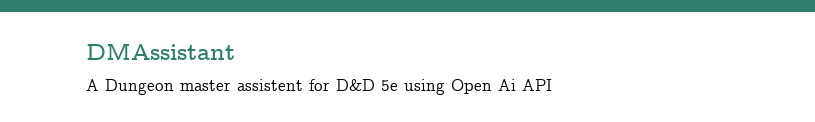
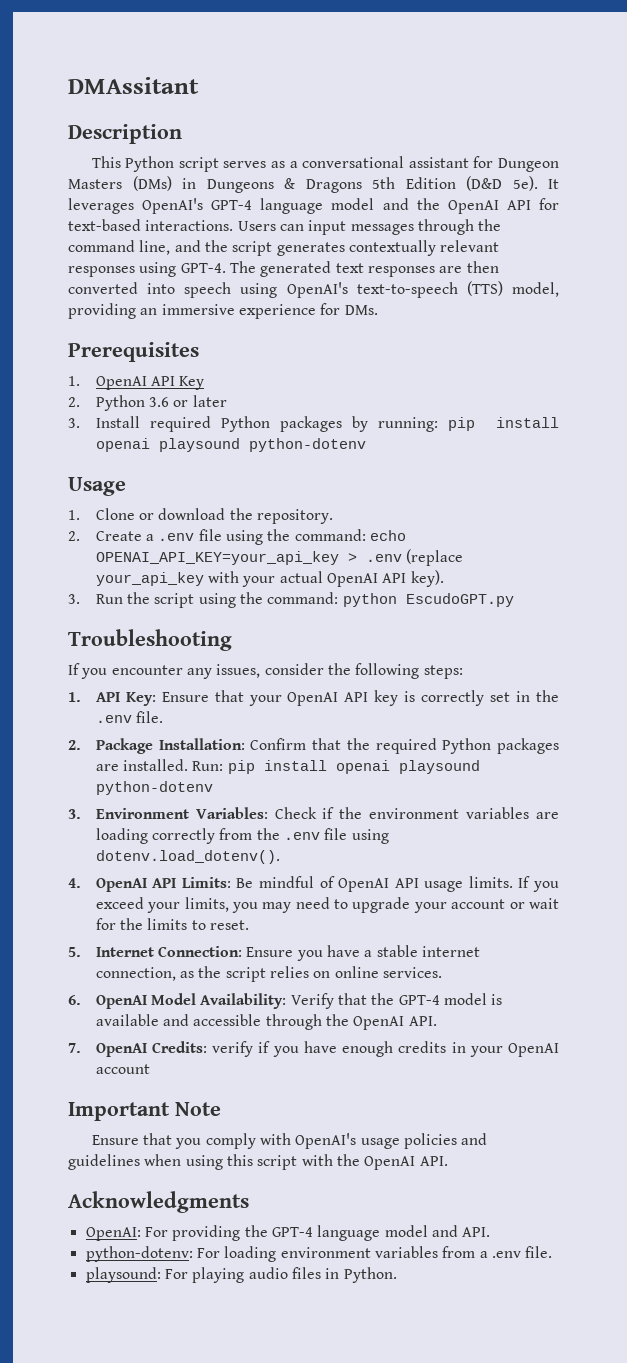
- DMAssistant
- A Dungeon master assistent for D&D 5e using Open Ai API
+ DMAssitant
+ Description
+ This Python script serves as a conversational assistant for Dungeon Masters (DMs) in Dungeons & Dragons 5th Edition (D&D 5e). It leverages OpenAI's GPT-4 language model and the OpenAI API for text-based interactions. Users can input messages through the command line, and the script generates contextually relevant responses using GPT-4. The generated text responses are then converted into speech using OpenAI's text-to-speech (TTS) model, providing an immersive experience for DMs.
+ Prerequisites
+ 1. OpenAI API Key
+ 2. Python 3.6 or later
+ 3. Install required Python packages by running: pip install openai playsound python-dotenv
+ Usage
+ 1. Clone or download the repository.
+ 2. Create a .env file using the command: echo OPENAI_API_KEY=your_api_key > .env (replace your_api_key with your actual OpenAI API key).
+ 3. Run the script using the command: python EscudoGPT.py
+ Troubleshooting
+ If you encounter any issues, consider the following steps:
+ 1. API Key: Ensure that your OpenAI API key is correctly set in the .env file.
+ 2. Package Installation: Confirm that the required Python packages are installed. Run: pip install openai playsound python-dotenv
+ 3. Environment Variables: Check if the environment variables are loading correctly from the .env file using dotenv.load_dotenv().
+ 4. OpenAI API Limits: Be mindful of OpenAI API usage limits. If you exceed your limits, you may need to upgrade your account or wait for the limits to reset.
+ 5. Internet Connection: Ensure you have a stable internet connection, as the script relies on online services.
+ 6. OpenAI Model Availability: Verify that the GPT-4 model is available and accessible through the OpenAI API.
+ 7. OpenAI Credits: verify if you have enough credits in your OpenAI account
+ Important Note
+ Ensure that you comply with OpenAI's usage policies and guidelines when using this script with the OpenAI API.
+ Acknowledgments
+ OpenAI: For providing the GPT-4 language model and API.
+ python-dotenv: For loading environment variables from a .env file.
+ playsound: For playing audio files in Python.

